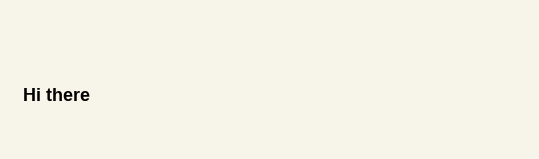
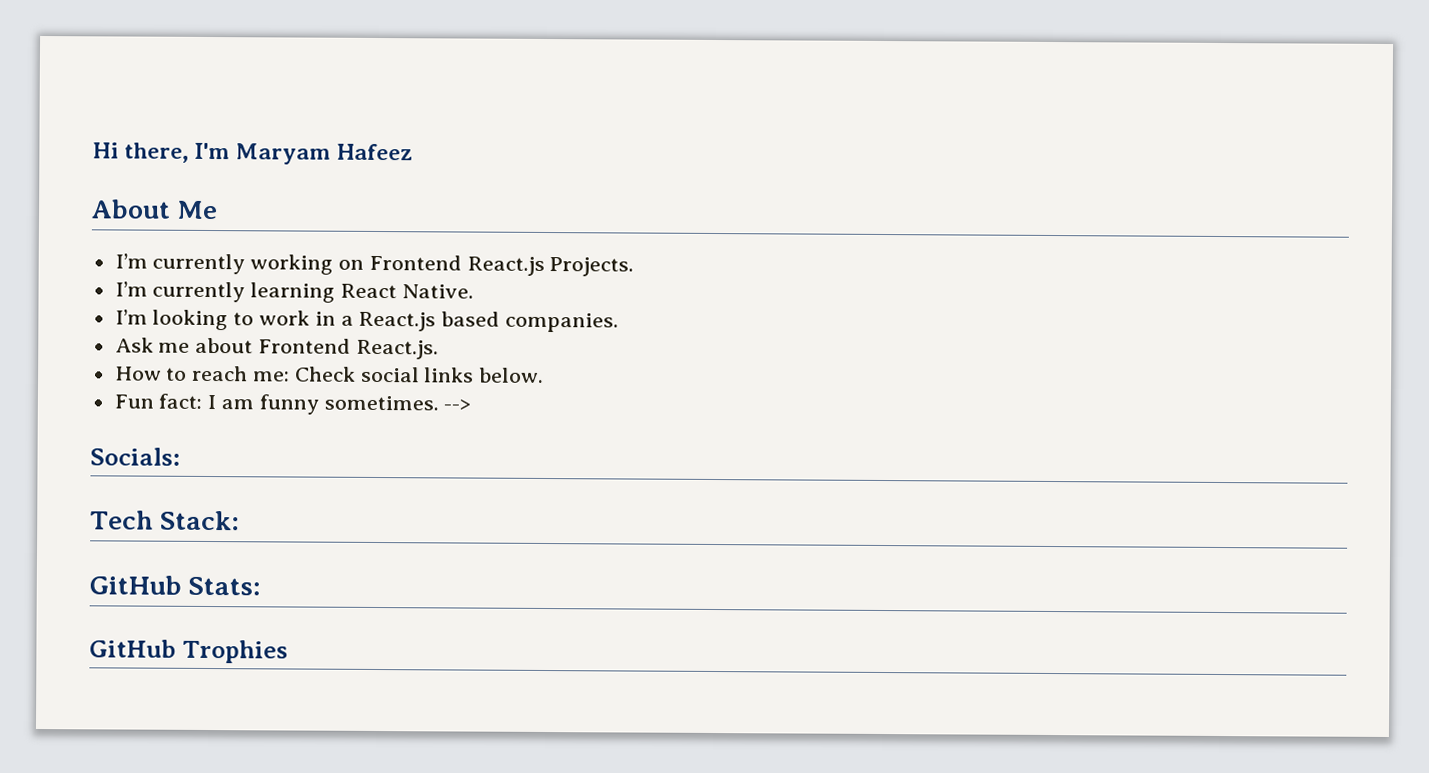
- Hi there
+ Hi there, I'm Maryam Hafeez
+ About Me
+ I’m currently working on Frontend React.js Projects.
+ I’m currently learning React Native.
+ I’m looking to work in a React.js based companies.
+ Ask me about Frontend React.js.
+ How to reach me: Check social links below.
+ Fun fact: I am funny sometimes. -->
+ Socials:
+ Tech Stack:
+ GitHub Stats:
+ GitHub Trophies

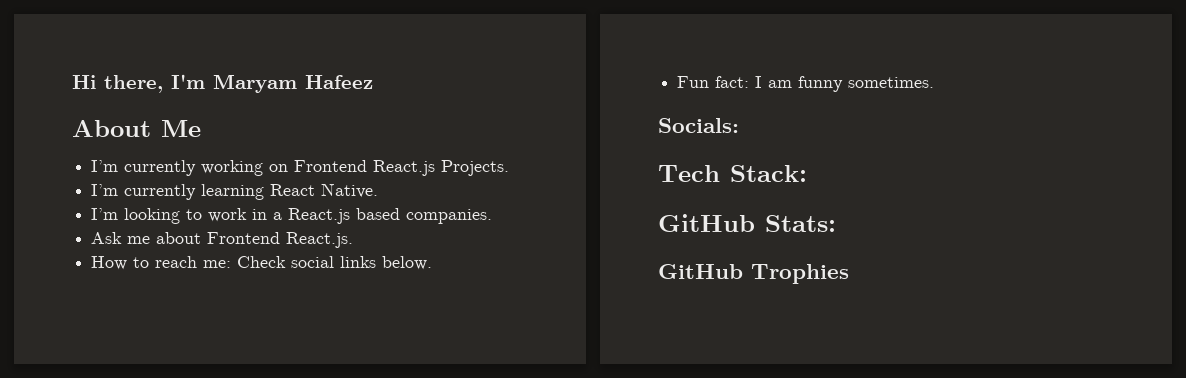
- -->

